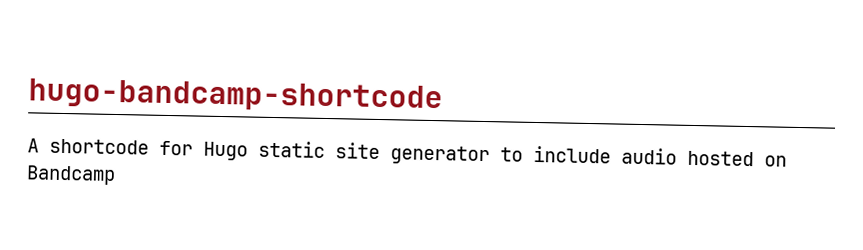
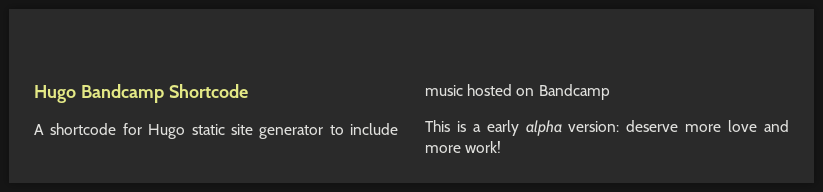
- hugo-bandcamp-shortcode
+ Hugo Bandcamp Shortcode
- A shortcode for Hugo static site generator to include audio hosted on Bandcamp
+ A shortcode for Hugo static site generator to include music hosted on Bandcamp
+ This is a early alpha version: deserve more love and more work!

